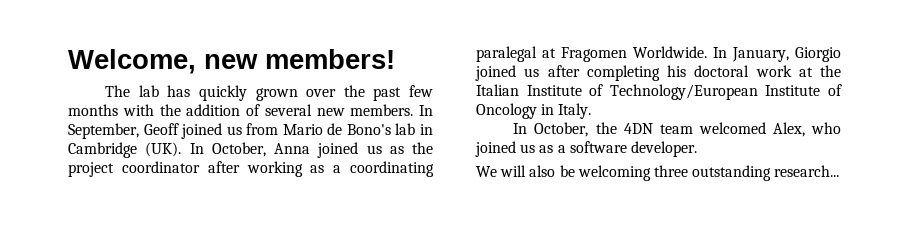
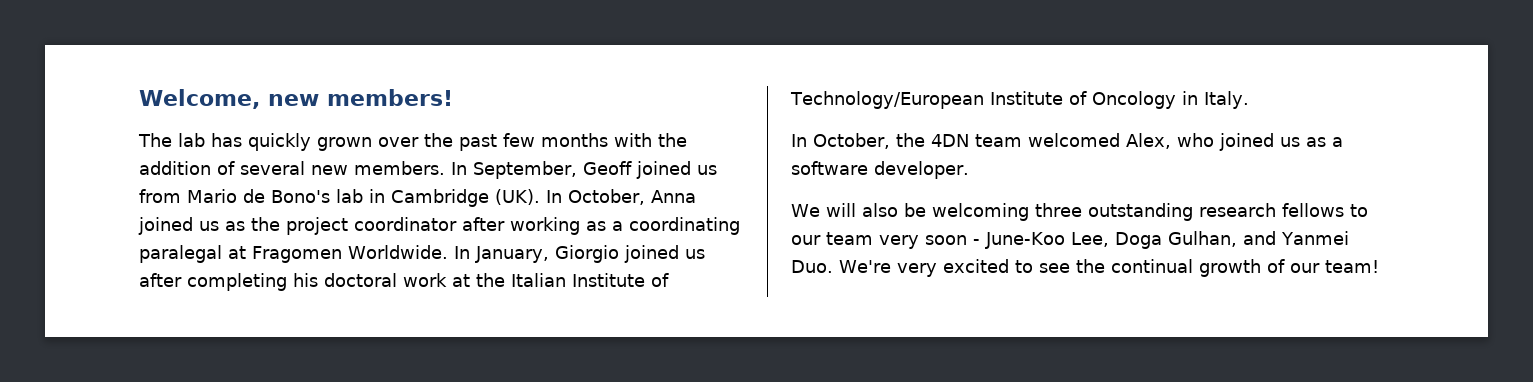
- We will also be welcoming three outstanding research...
+ We will also be welcoming three outstanding research fellows to our team very soon - June-Koo Lee, Doga Gulhan, and Yanmei Duo. We're very excited to see the continual growth of our team!

